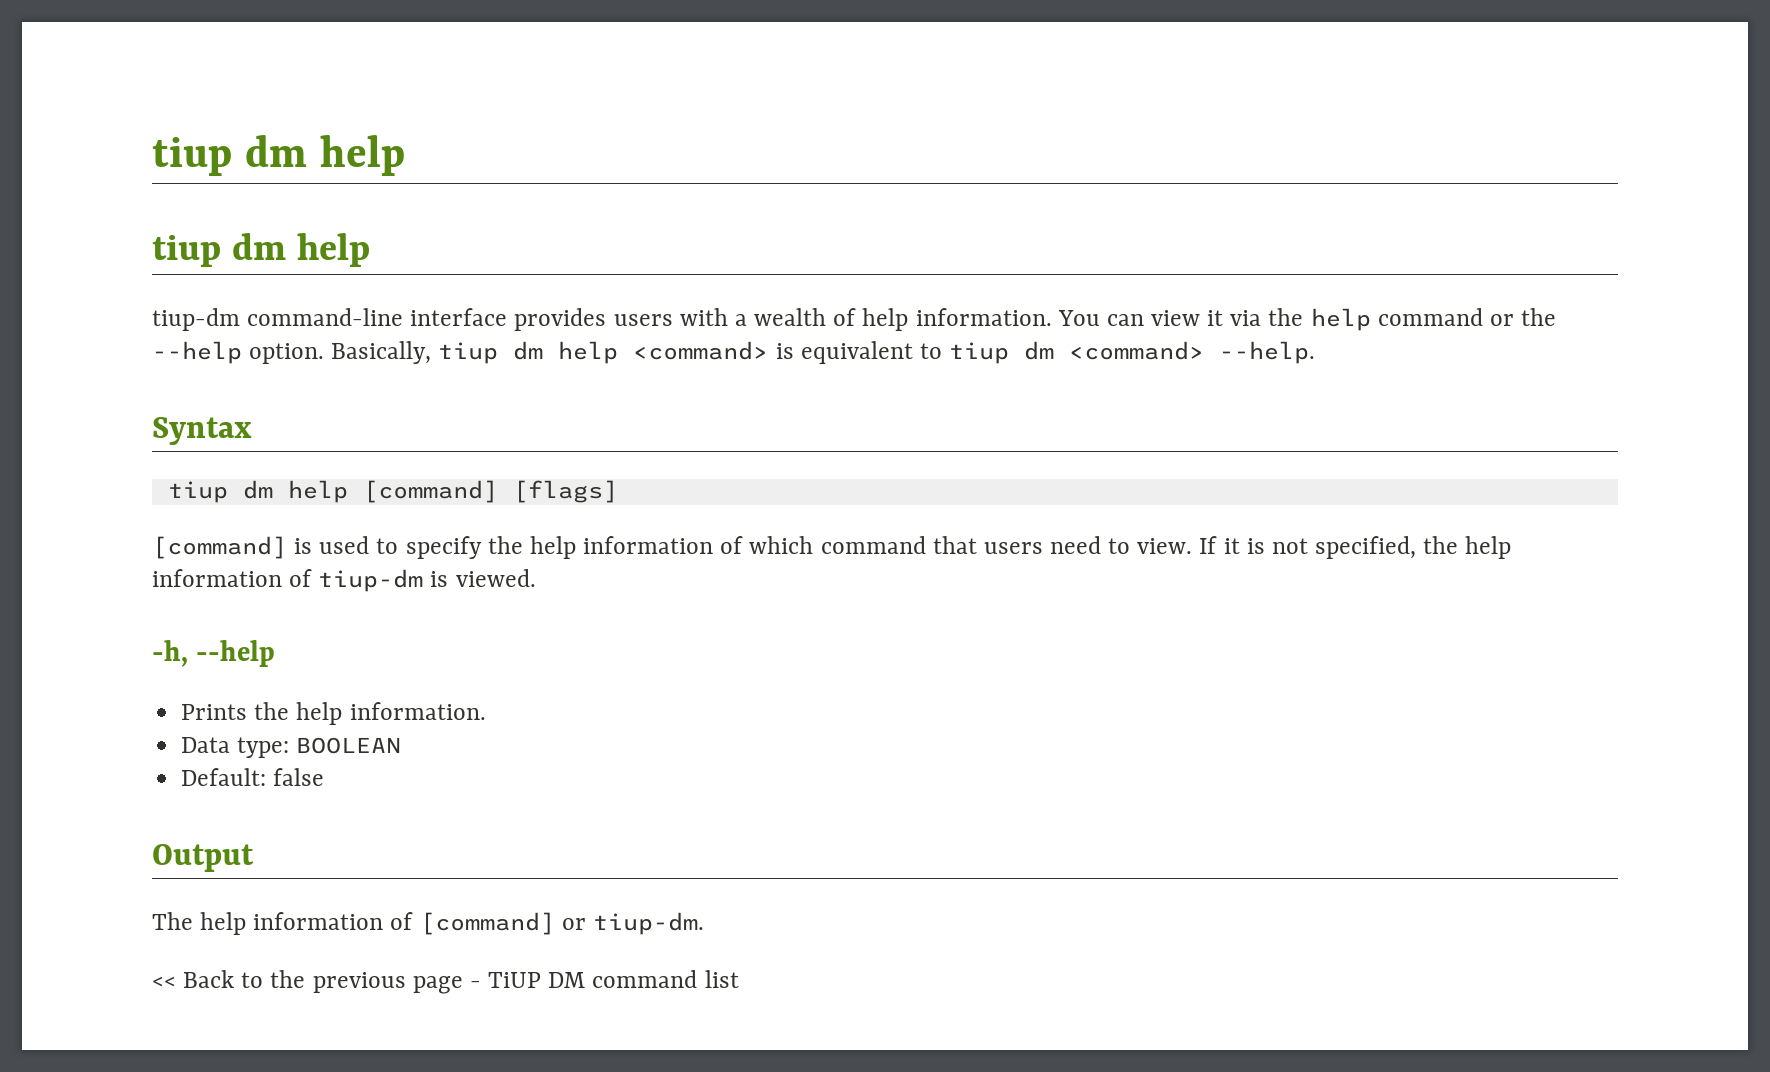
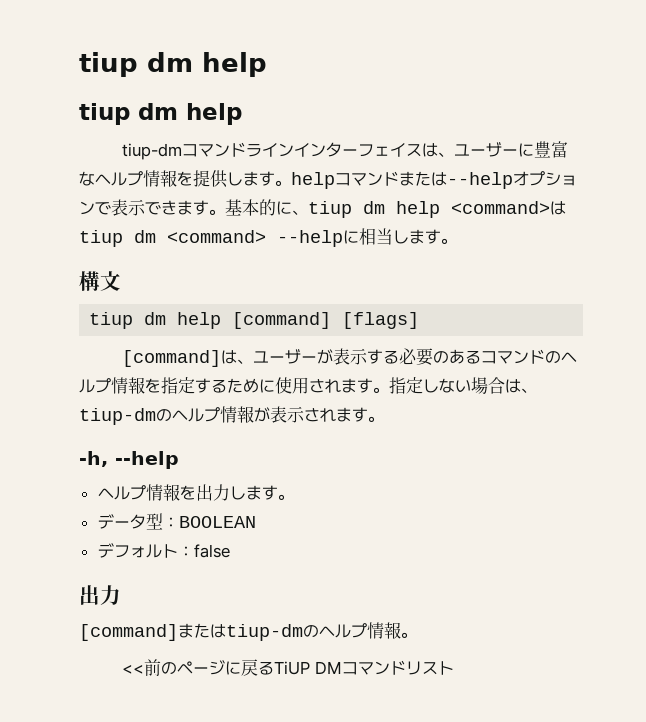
- tiup-dm command-line interface provides users with a wealth of help information. You can view it via the help command or the --help option. Basically, tiup dm help <command> is equivalent to tiup dm <command> --help.
- Syntax
+ tiup-dmコマンドラインインターフェイスは、ユーザーに豊富なヘルプ情報を提供します。helpコマンドまたは--helpオプションで表示できます。基本的に、tiup dm help <command>はtiup dm <command> --helpに相当します。
+ 構文
- [command] is used to specify the help information of which command that users need to view. If it is not specified, the help information of tiup-dm is viewed.
+ [command]は、ユーザーが表示する必要のあるコマンドのヘルプ情報を指定するために使用されます。指定しない場合は、tiup-dmのヘルプ情報が表示されます。
  -h, --help
- Prints the help information.
- Data type: BOOLEAN
- Default: false
- Output
- The help information of [command] or tiup-dm.
- << Back to the previous page - TiUP DM command list
+ ヘルプ情報を出力します。
+ データ型：BOOLEAN
+ デフォルト：false
+ 出力
+ [command]またはtiup-dmのヘルプ情報。
+ <<前のページに戻るTiUP DMコマンドリスト

